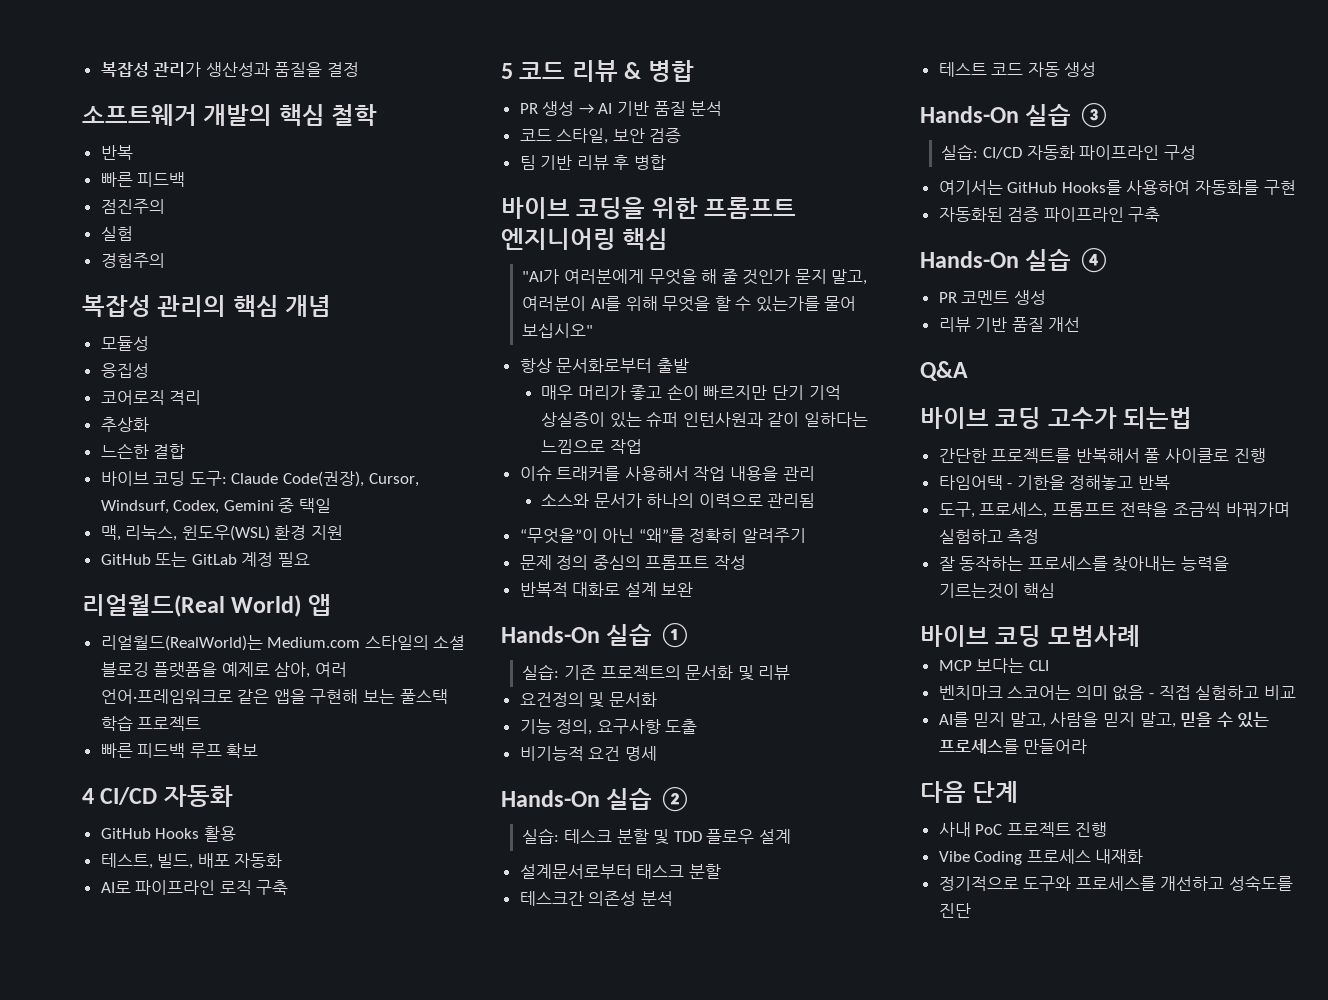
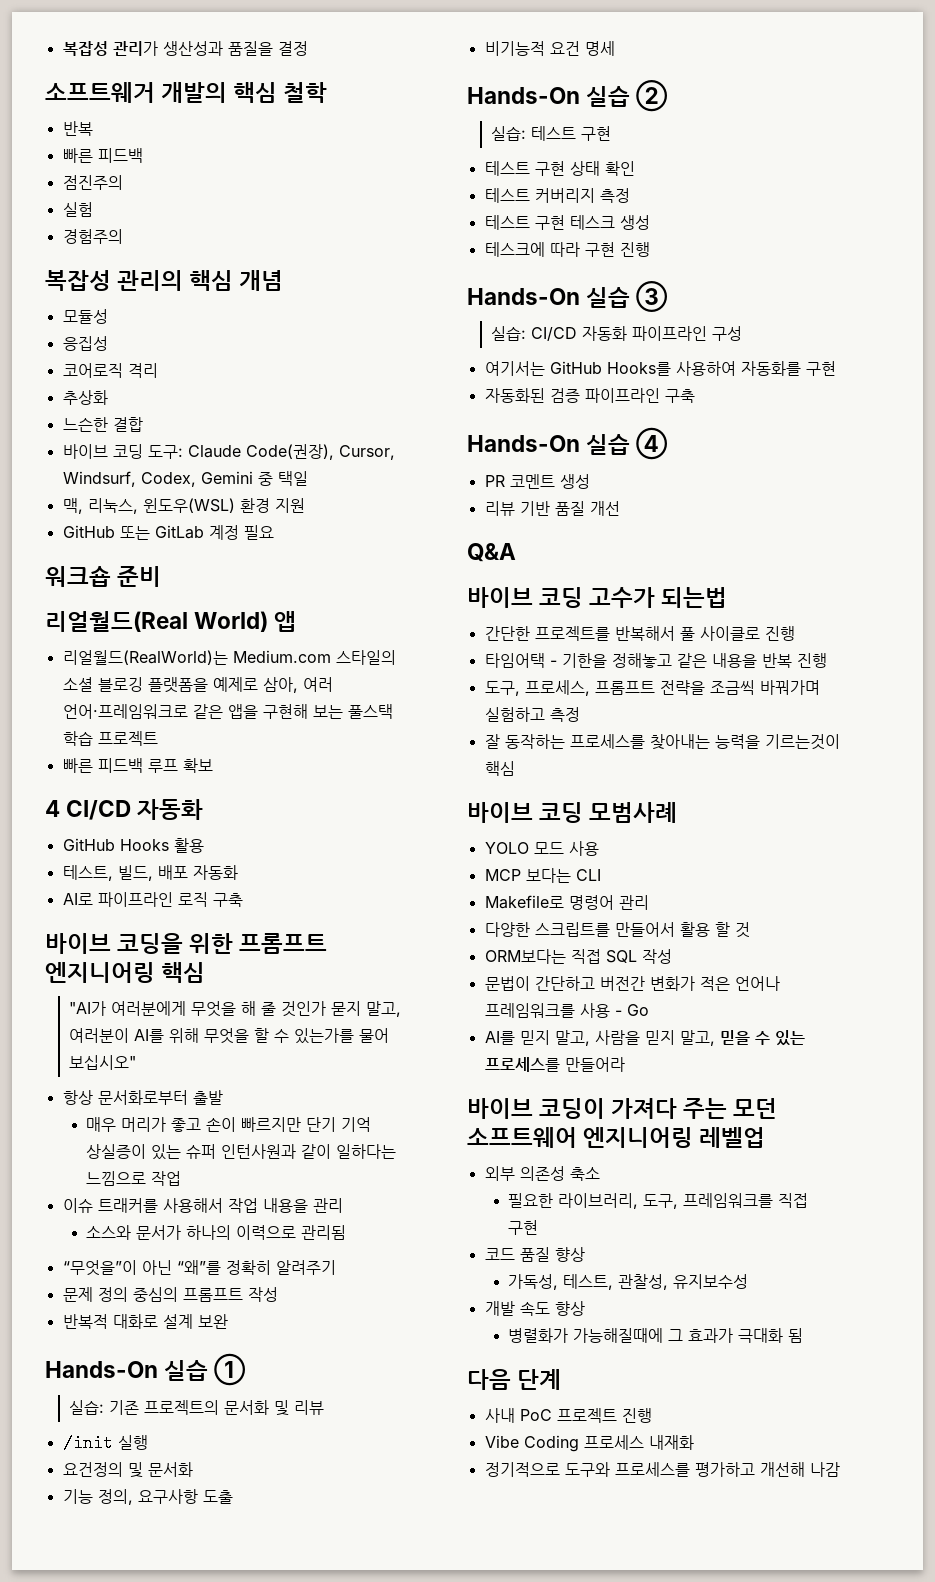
+ 워크숍 준비
- 5 코드 리뷰 & 병합
- PR 생성 → AI 기반 품질 분석
- 코드 스타일, 보안 검증
- 팀 기반 리뷰 후 병합
+ /init 실행
- 실습: 테스크 분할 및 TDD 플로우 설계
- 설계문서로부터 태스크 분할
- 테스크간 의존성 분석
- 테스트 코드 자동 생성
+ 실습: 테스트 구현
+ 테스트 구현 상태 확인
+ 테스트 커버리지 측정
+ 테스트 구현 테스크 생성
+ 테스크에 따라 구현 진행
- 타임어택 - 기한을 정해놓고 반복
+ 타임어택 - 기한을 정해놓고 같은 내용을 반복 진행
+ YOLO 모드 사용
- 벤치마크 스코어는 의미 없음 - 직접 실험하고 비교
+ Makefile로 명령어 관리
+ 다양한 스크립트를 만들어서 활용 할 것
+ ORM보다는 직접 SQL 작성
+ 문법이 간단하고 버전간 변화가 적은 언어나 프레임워크를 사용 - Go
+ 바이브 코딩이 가져다 주는 모던 소프트웨어 엔지니어링 레벨업
+ 외부 의존성 축소
+ 필요한 라이브러리, 도구, 프레임워크를 직접 구현
+ 코드 품질 향상
+ 가독성, 테스트, 관찰성, 유지보수성
+ 개발 속도 향상
+ 병렬화가 가능해질때에 그 효과가 극대화 됨
- 정기적으로 도구와 프로세스를 개선하고 성숙도를 진단
+ 정기적으로 도구와 프로세스를 평가하고 개선해 나감

